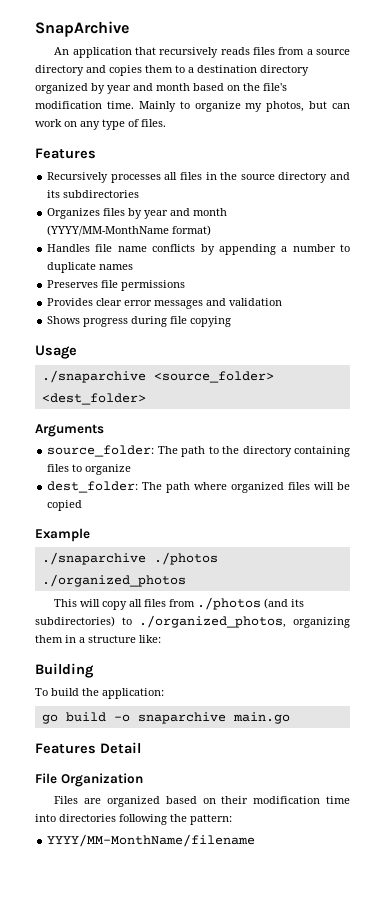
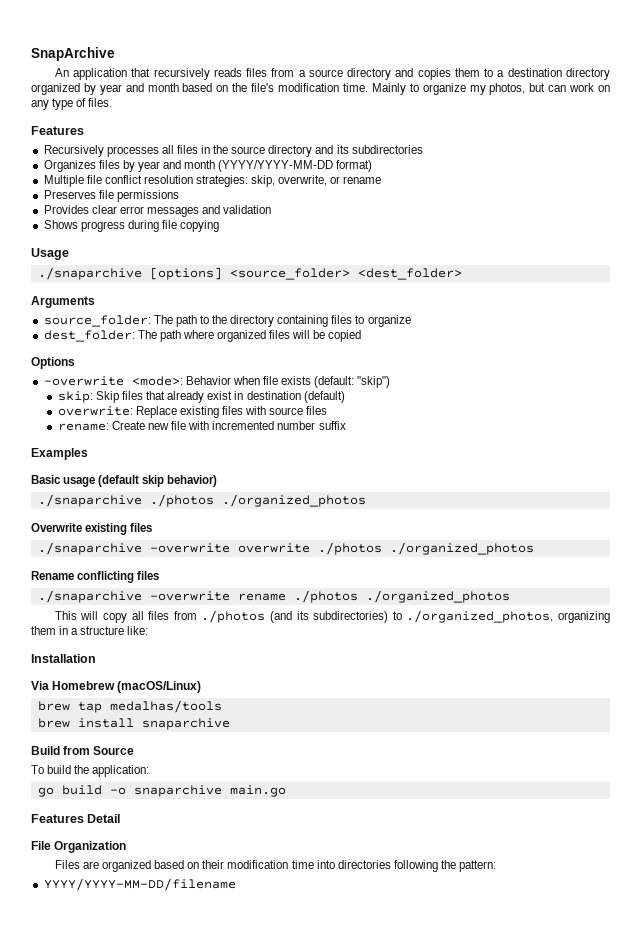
- Organizes files by year and month (YYYY/MM-MonthName format)
+ Organizes files by year and month (YYYY/YYYY-MM-DD format)
- Handles file name conflicts by appending a number to duplicate names
+ Multiple file conflict resolution strategies: skip, overwrite, or rename
- ./snaparchive <source_folder> <dest_folder>
+ ./snaparchive [options] <source_folder> <dest_folder>
- Example
+ Options
+ -overwrite <mode>: Behavior when file exists (default: "skip")
+ skip: Skip files that already exist in destination (default)
+ overwrite: Replace existing files with source files
+ rename: Create new file with incremented number suffix
+ Examples
+ Basic usage (default skip behavior)
  ./snaparchive ./photos ./organized_photos
+ Overwrite existing files
+ ./snaparchive -overwrite overwrite ./photos ./organized_photos
+ Rename conflicting files
+ ./snaparchive -overwrite rename ./photos ./organized_photos
- Building
+ Installation
+ Via Homebrew (macOS/Linux)
+ brew tap medalhas/tools
+ brew install snaparchive
+ Build from Source
- YYYY/MM-MonthName/filename
+ YYYY/YYYY-MM-DD/filename

